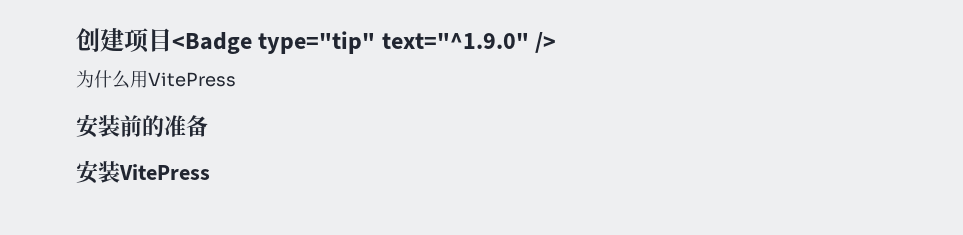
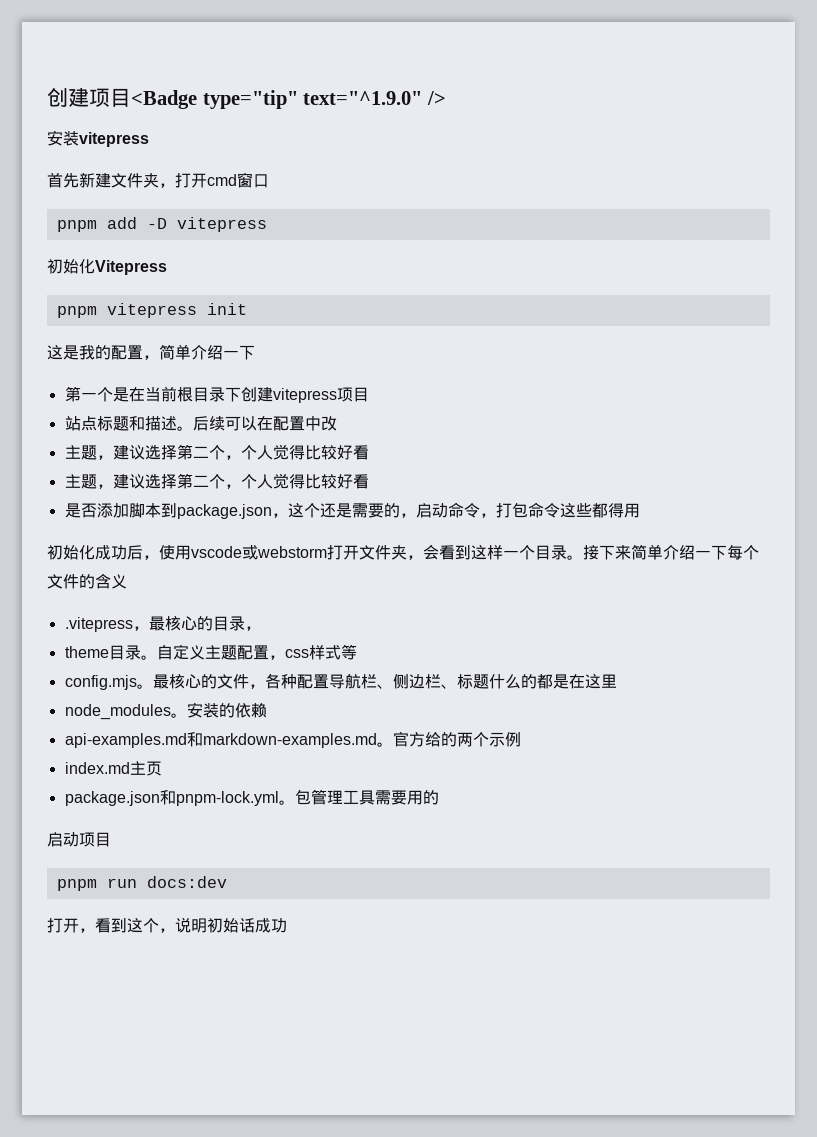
- 为什么用VitePress
- 安装前的准备
- 安装VitePress
+ 安装vitepress
+ 首先新建文件夹，打开cmd窗口
+ pnpm add -D vitepress
+ 初始化Vitepress
+ pnpm vitepress init
+ 这是我的配置，简单介绍一下
+ 第一个是在当前根目录下创建vitepress项目
+ 站点标题和描述。后续可以在配置中改
+ 主题，建议选择第二个，个人觉得比较好看
+ 主题，建议选择第二个，个人觉得比较好看
+ 是否添加脚本到package.json，这个还是需要的，启动命令，打包命令这些都得用
+ 初始化成功后，使用vscode或webstorm打开文件夹，会看到这样一个目录。接下来简单介绍一下每个文件的含义
+ .vitepress，最核心的目录，
+ theme目录。自定义主题配置，css样式等
+ config.mjs。最核心的文件，各种配置导航栏、侧边栏、标题什么的都是在这里
+ node_modules。安装的依赖
+ api-examples.md和markdown-examples.md。官方给的两个示例
+ index.md主页
+ package.json和pnpm-lock.yml。包管理工具需要用的
+ 启动项目
+ pnpm run docs:dev
+ 打开，看到这个，说明初始话成功

